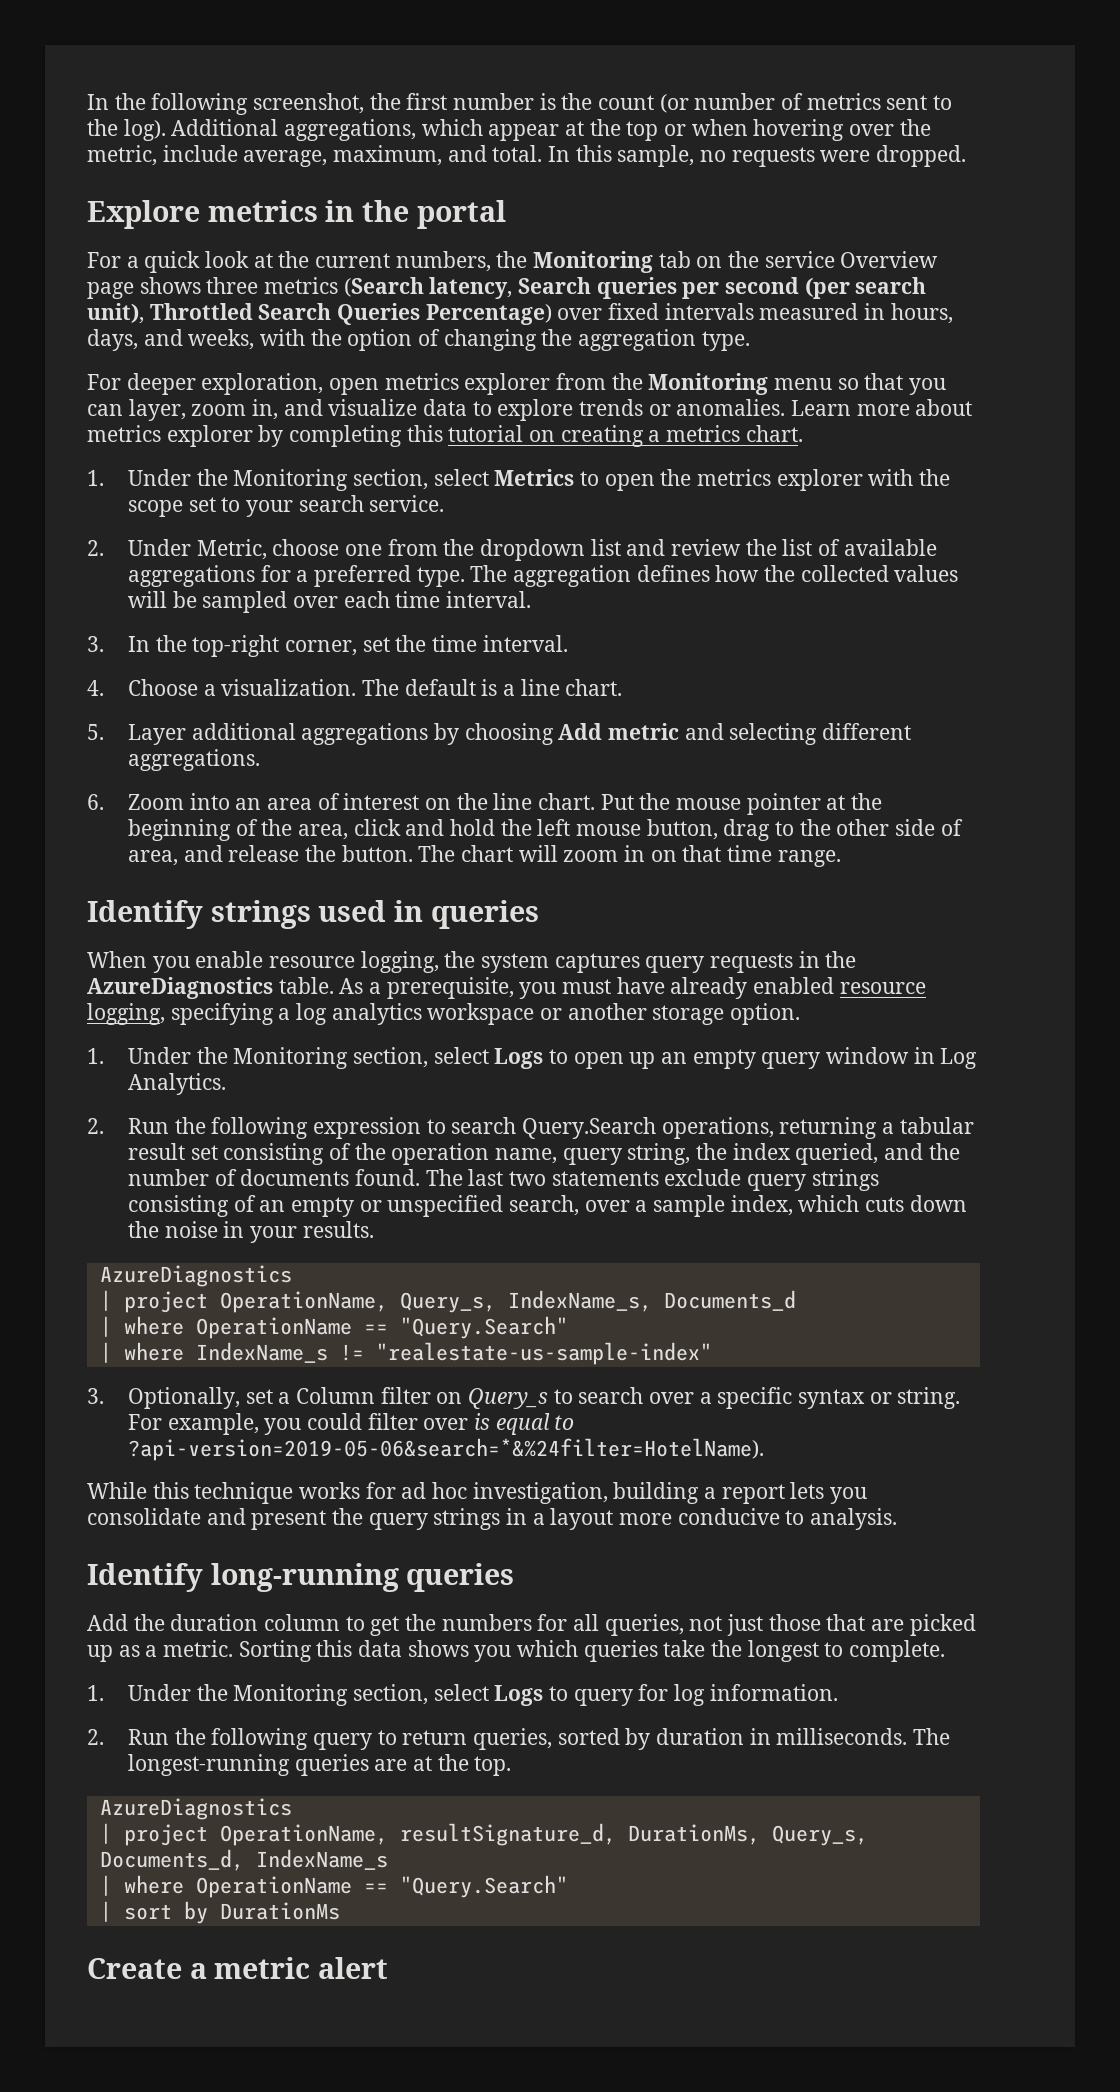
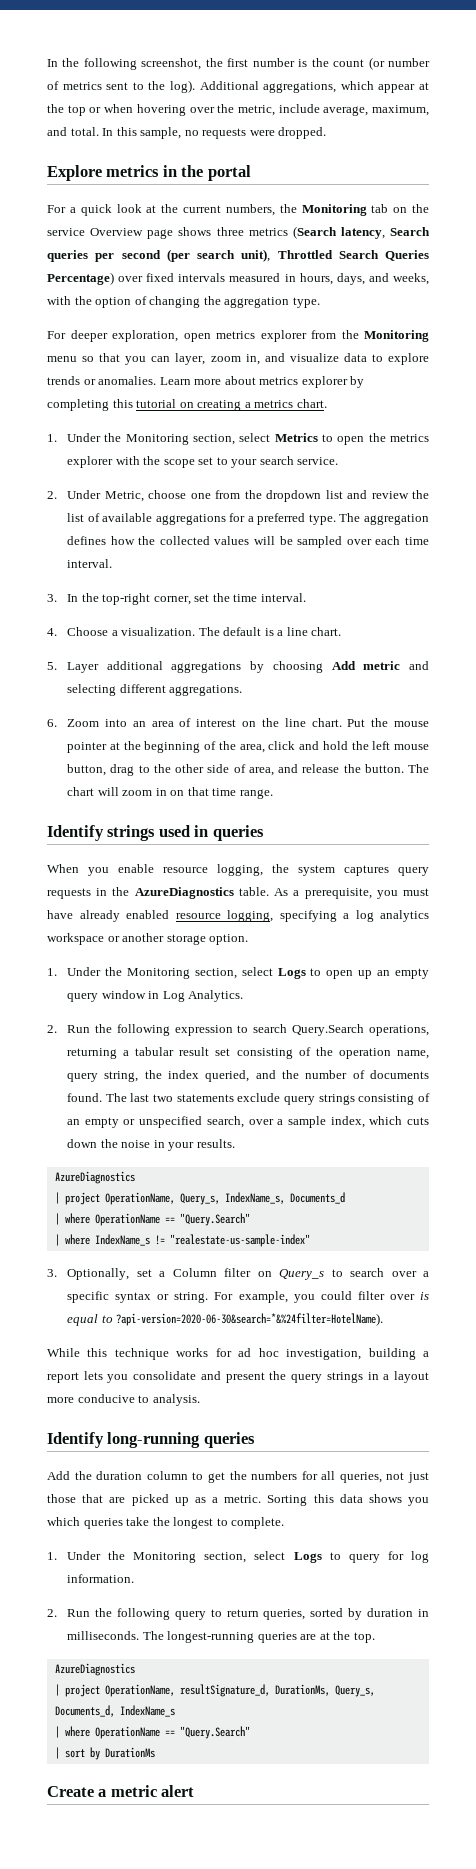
- For example, you could filter over is equal to ?api-version=2019-05-06&search=*&%24filter=HotelName).
+ For example, you could filter over is equal to ?api-version=2020-06-30&search=*&%24filter=HotelName).

